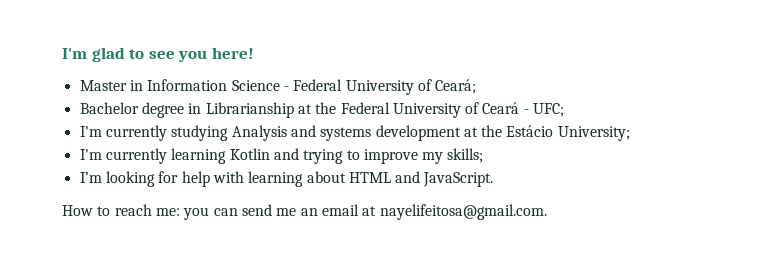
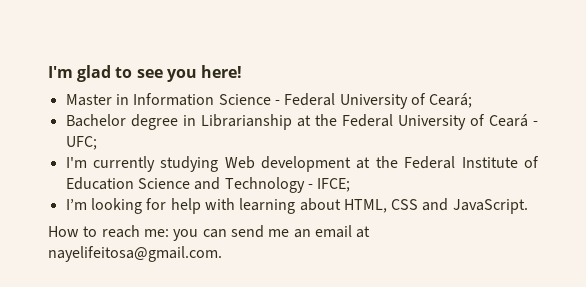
- I'm currently studying Analysis and systems development at the Estácio University;
- I'm currently learning Kotlin and trying to improve my skills;
+ I'm currently studying Web development at the Federal Institute of Education Science and Technology - IFCE;
- I’m looking for help with learning about HTML and JavaScript.
+ I’m looking for help with learning about HTML, CSS and JavaScript.

